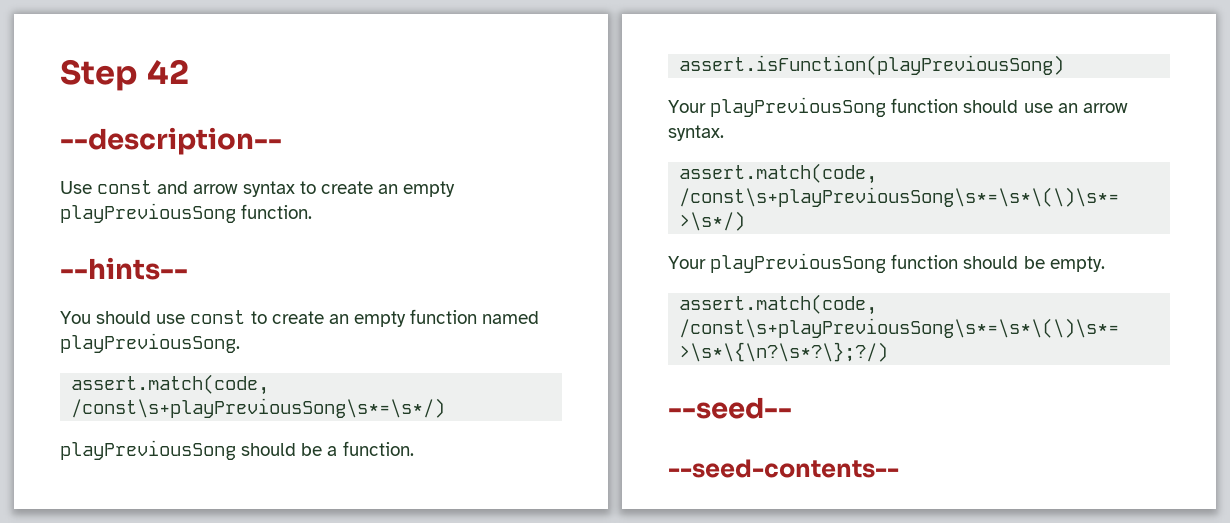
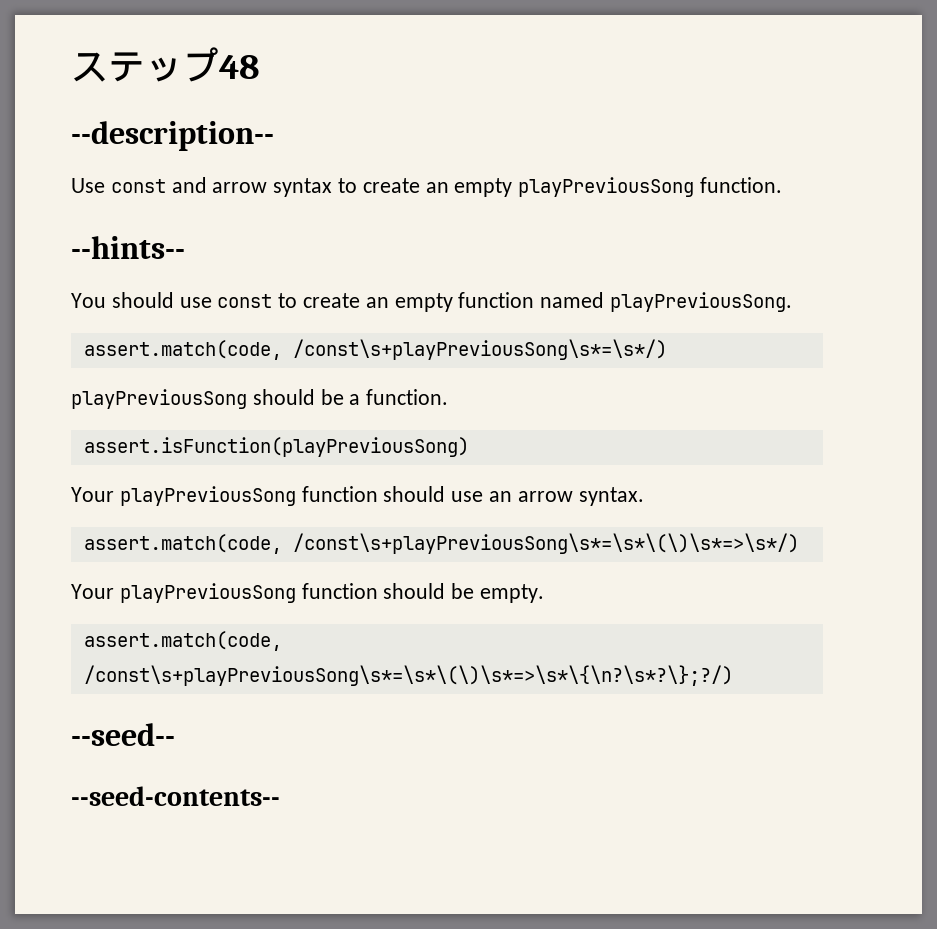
- Step 42
+ ステップ48

